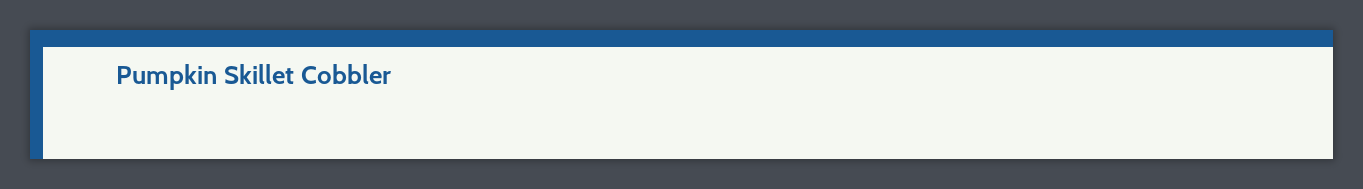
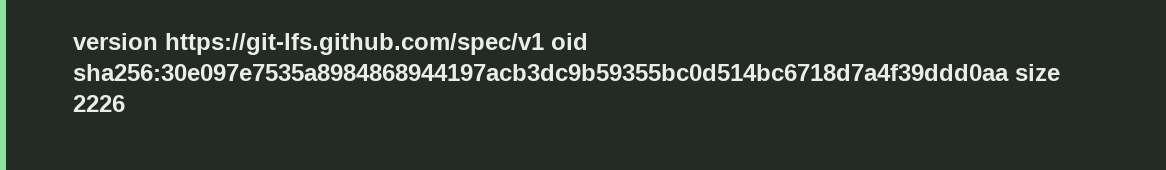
- Pumpkin Skillet Cobbler
+ version https://git-lfs.github.com/spec/v1 oid sha256:30e097e7535a8984868944197acb3dc9b59355bc0d514bc6718d7a4f39ddd0aa size 2226

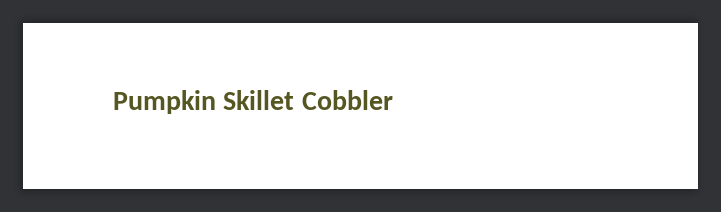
- version https://git-lfs.github.com/spec/v1 oid sha256:30e097e7535a8984868944197acb3dc9b59355bc0d514bc6718d7a4f39ddd0aa size 2226
+ Pumpkin Skillet Cobbler

